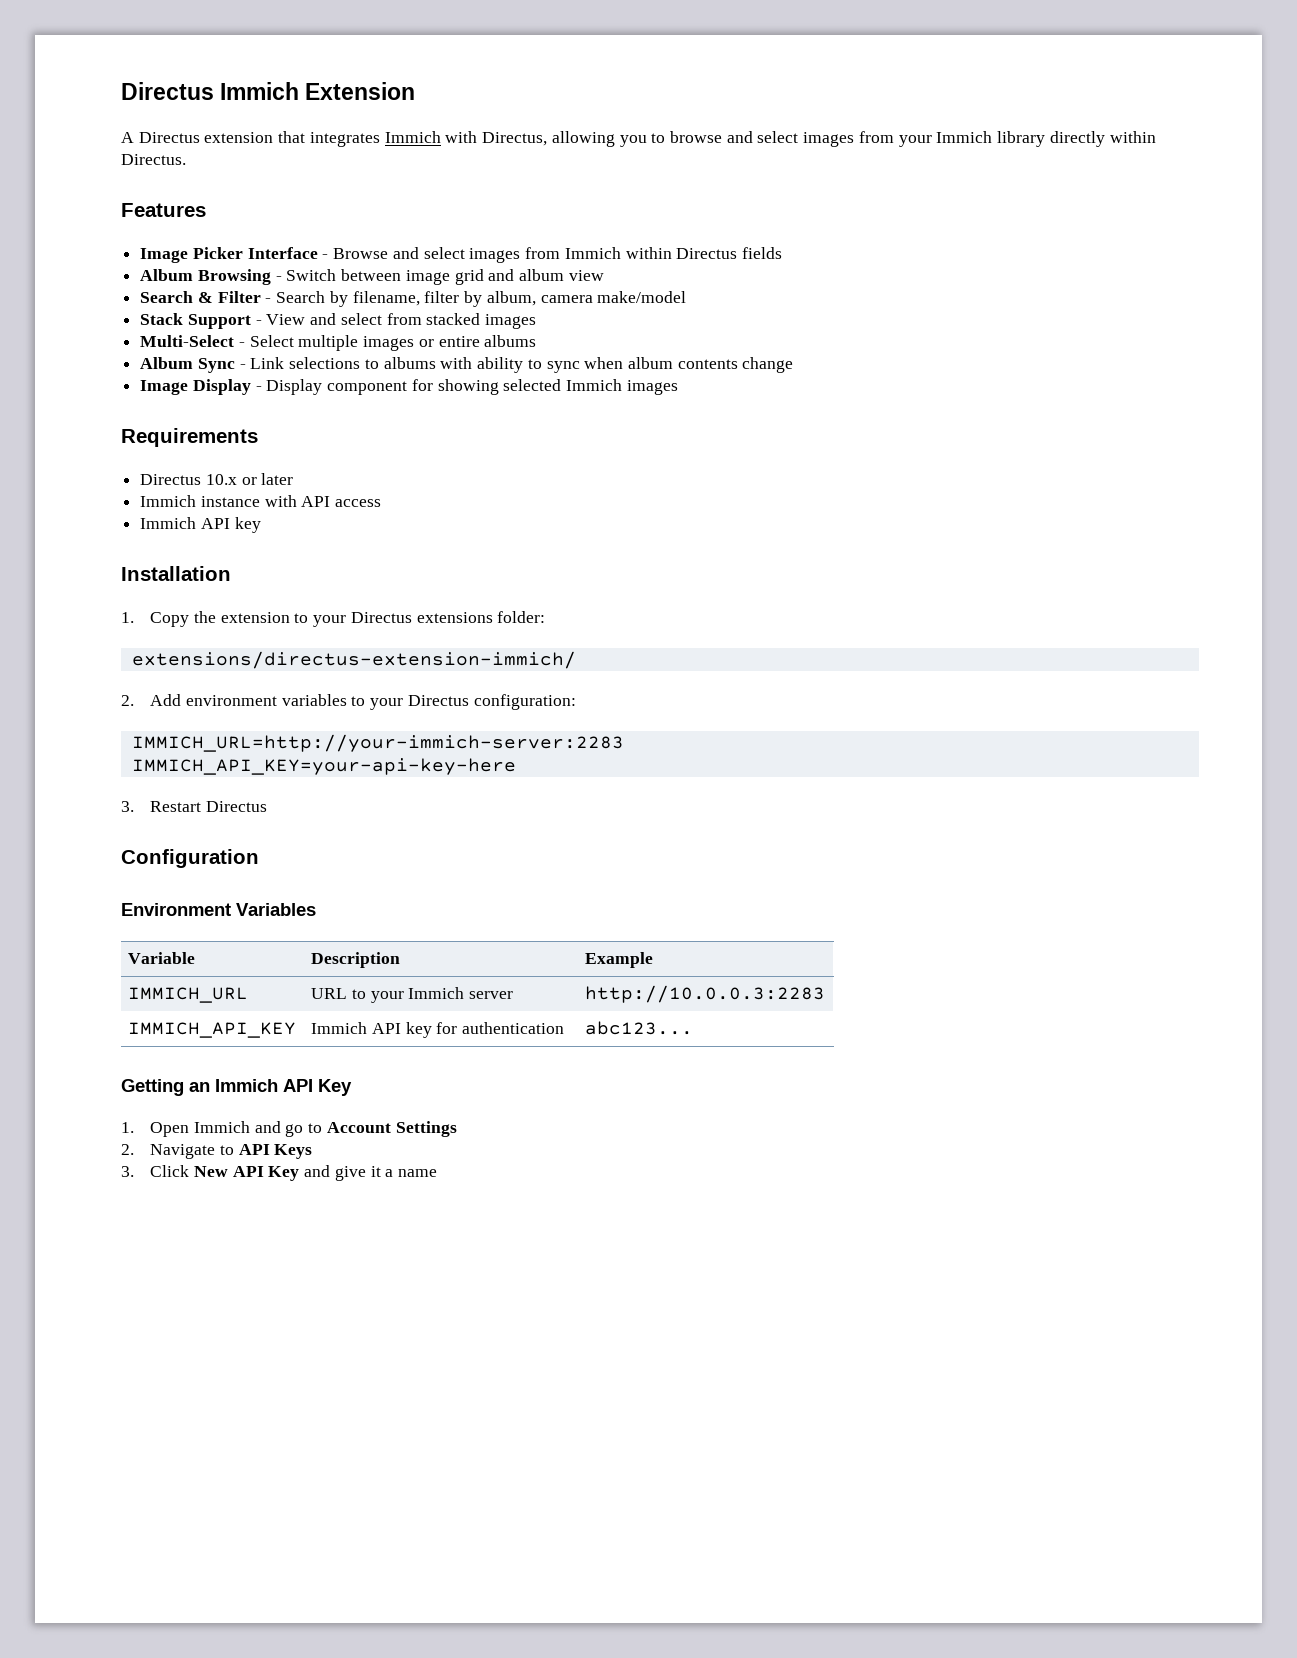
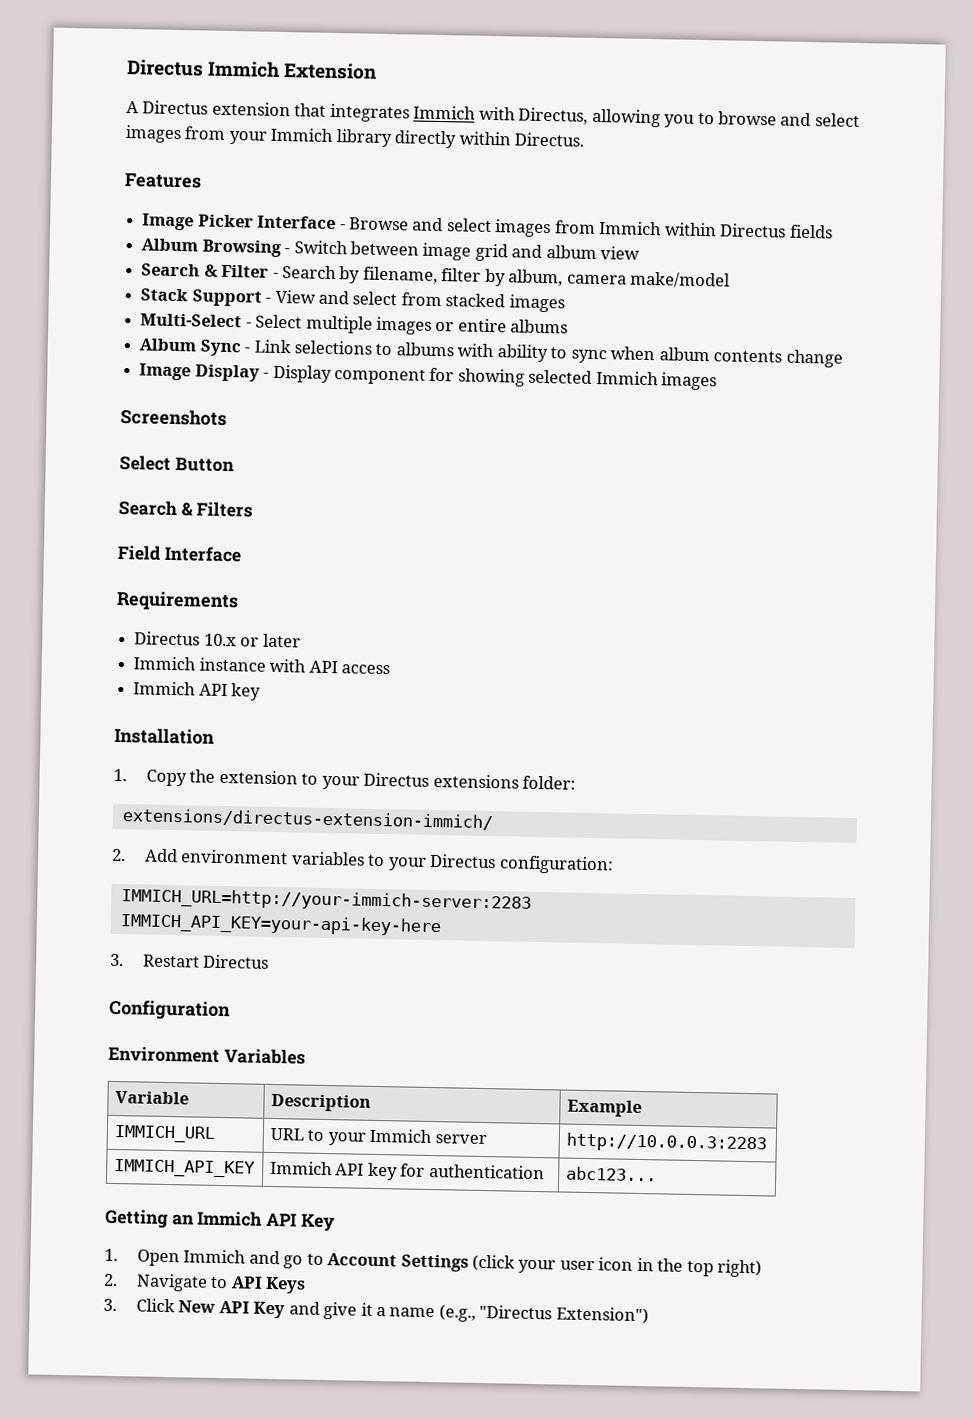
+ Screenshots
+ Select Button
+ Search & Filters
+ Field Interface
- 1. Open Immich and go to Account Settings
+ 1. Open Immich and go to Account Settings (click your user icon in the top right)
- 3. Click New API Key and give it a name
+ 3. Click New API Key and give it a name (e.g., "Directus Extension")

